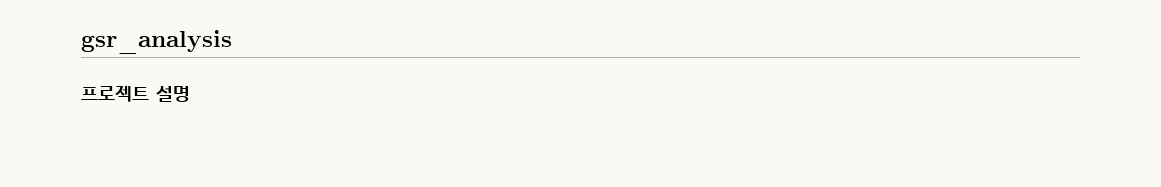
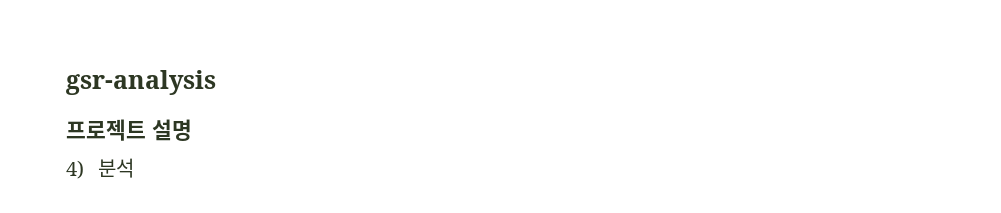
- gsr_analysis
+ gsr-analysis
+ 4) 분석

